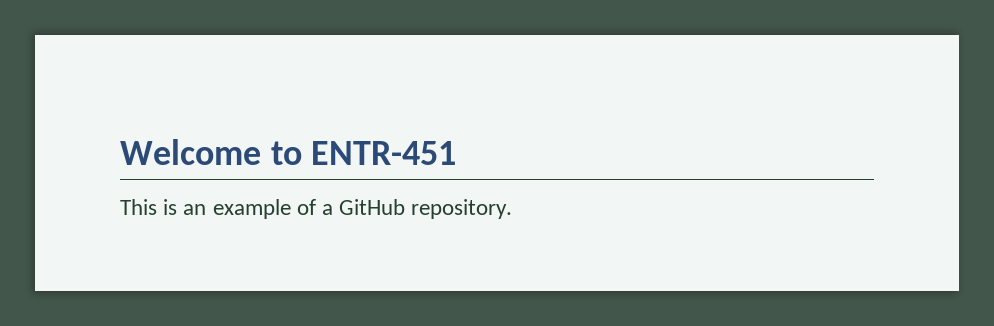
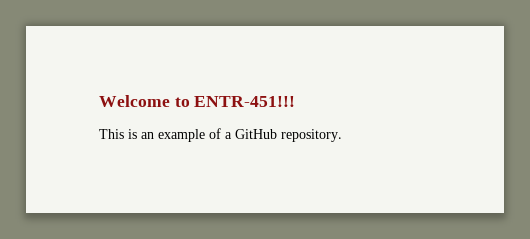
- Welcome to ENTR-451
+ Welcome to ENTR-451!!!

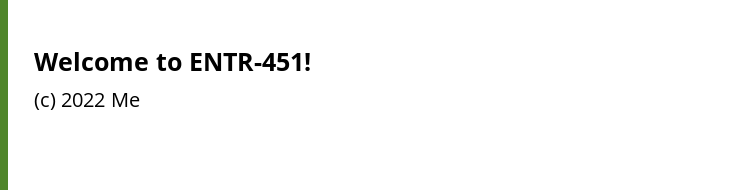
- Welcome to ENTR-451!!!
- This is an example of a GitHub repository.
+ Welcome to ENTR-451!
+ (c) 2022 Me

